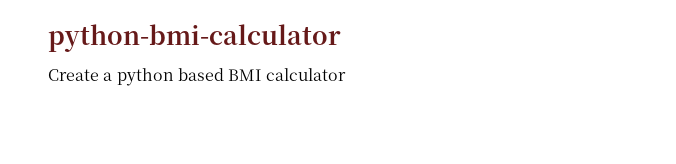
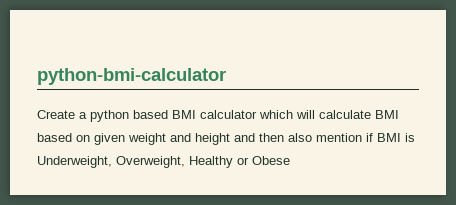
- Create a python based BMI calculator
+ Create a python based BMI calculator which will calculate BMI based on given weight and height and then also mention if BMI is Underweight, Overweight, Healthy or Obese

